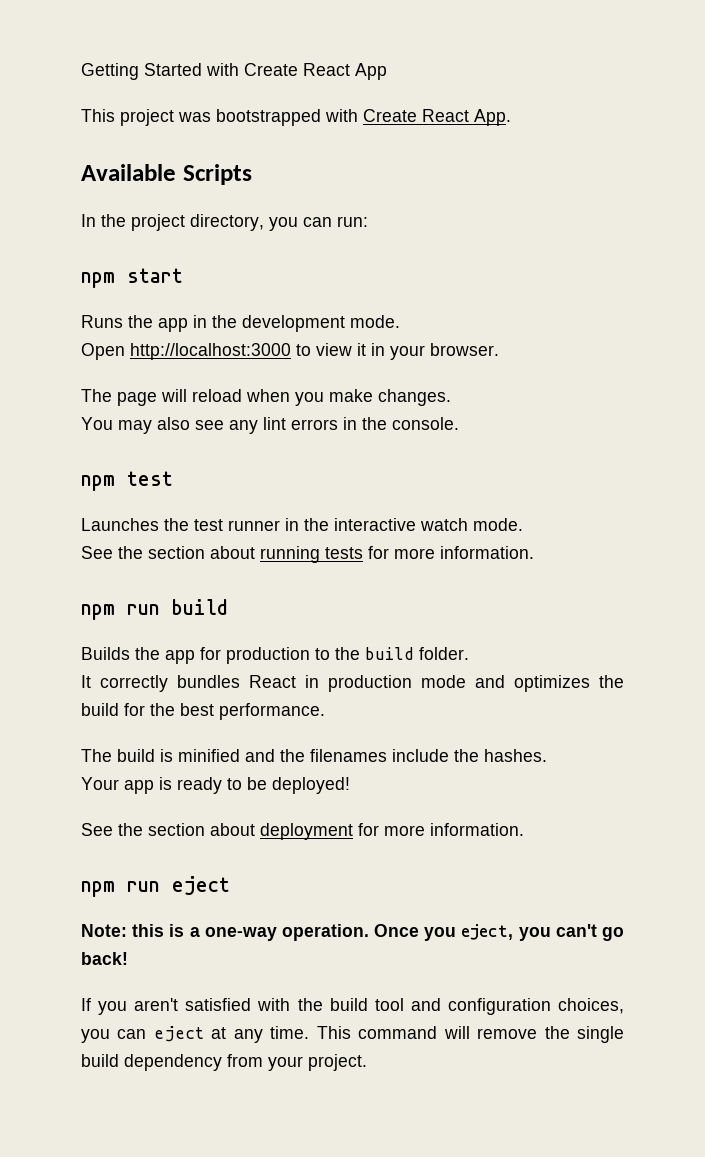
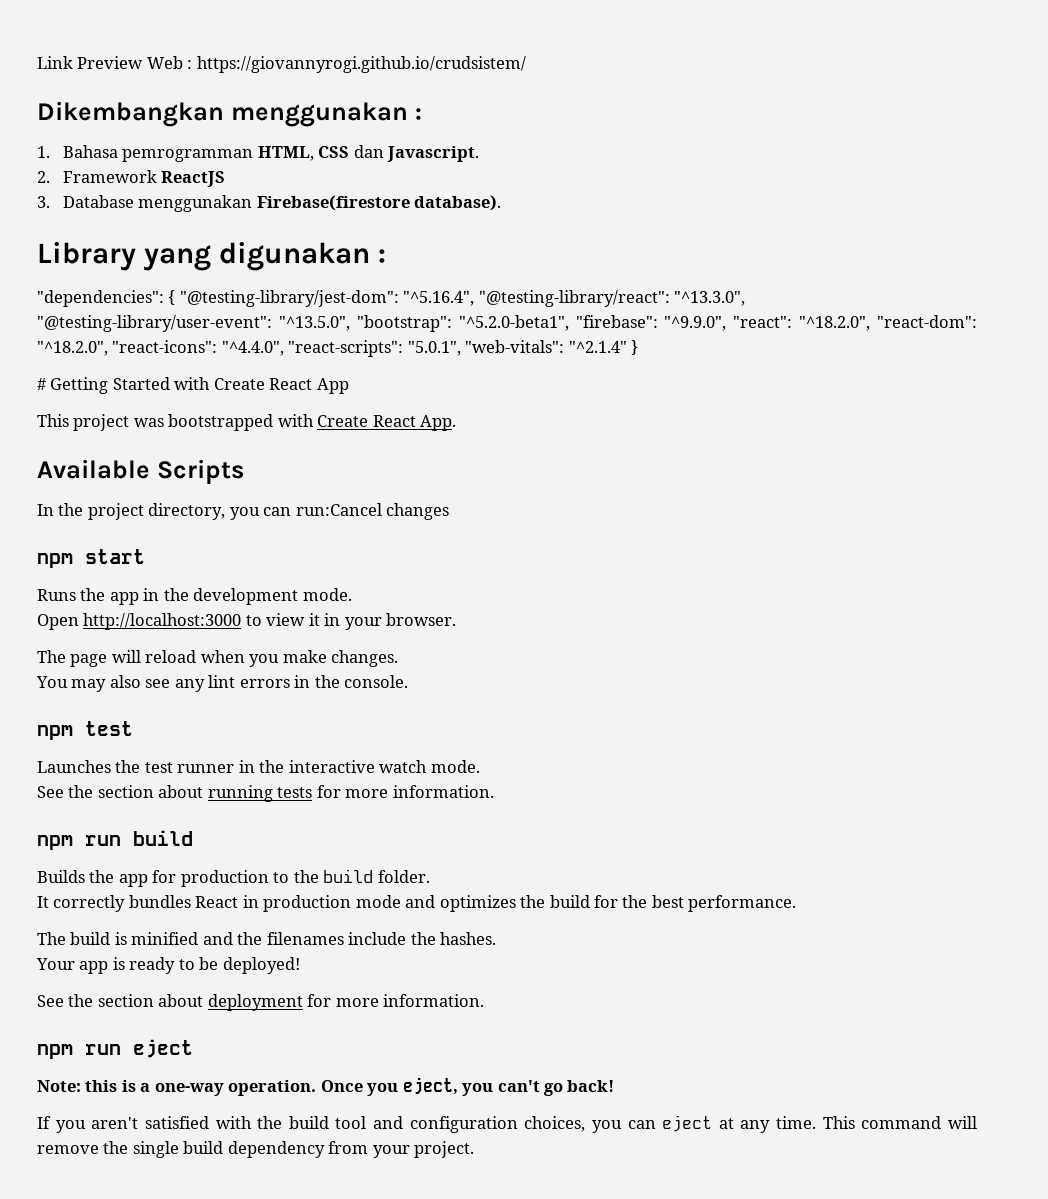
- Getting Started with Create React App
+ Link Preview Web : https://giovannyrogi.github.io/crudsistem/
+ Dikembangkan menggunakan :
+ 1. Bahasa pemrogramman HTML, CSS dan Javascript.
+ 2. Framework ReactJS
+ 3. Database menggunakan Firebase(firestore database).
+ Library yang digunakan :
+ "dependencies": { "@testing-library/jest-dom": "^5.16.4", "@testing-library/react": "^13.3.0", "@testing-library/user-event": "^13.5.0", "bootstrap": "^5.2.0-beta1", "firebase": "^9.9.0", "react": "^18.2.0", "react-dom": "^18.2.0", "react-icons": "^4.4.0", "react-scripts": "5.0.1", "web-vitals": "^2.1.4" }
+ # Getting Started with Create React App
- In the project directory, you can run:
+ In the project directory, you can run:Cancel changes

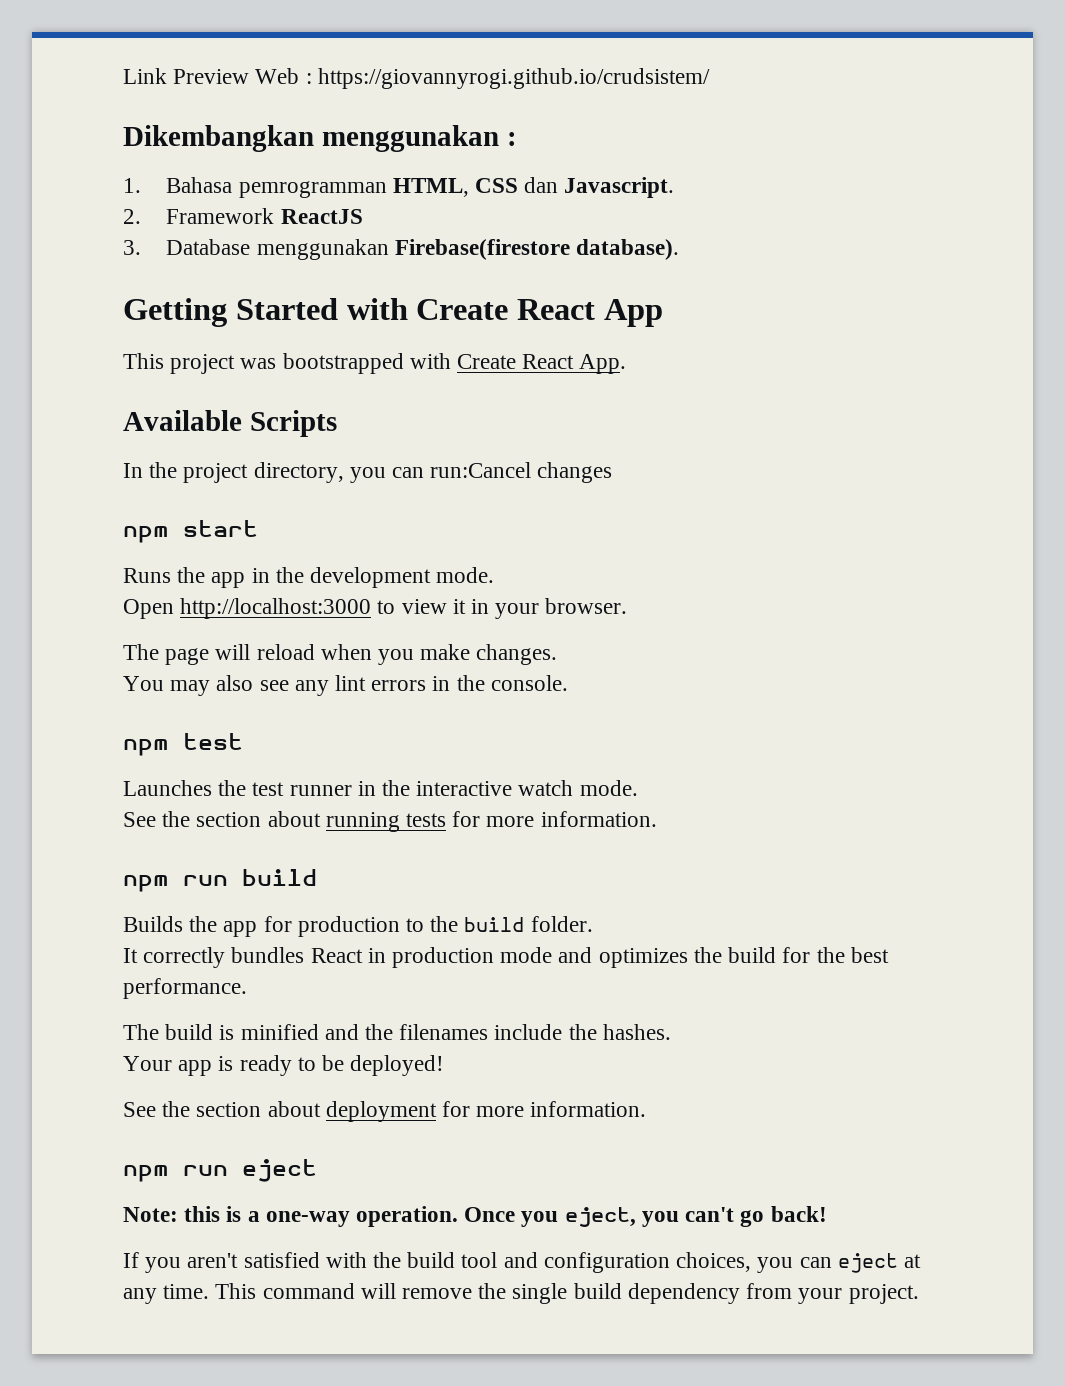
- Library yang digunakan :
- "dependencies": { "@testing-library/jest-dom": "^5.16.4", "@testing-library/react": "^13.3.0", "@testing-library/user-event": "^13.5.0", "bootstrap": "^5.2.0-beta1", "firebase": "^9.9.0", "react": "^18.2.0", "react-dom": "^18.2.0", "react-icons": "^4.4.0", "react-scripts": "5.0.1", "web-vitals": "^2.1.4" }
- # Getting Started with Create React App
+ Getting Started with Create React App

